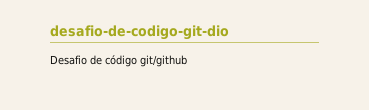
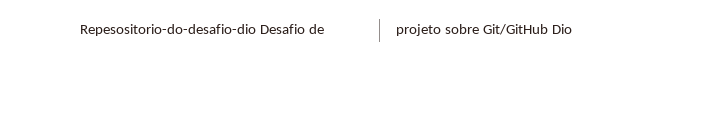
- desafio-de-codigo-git-dio
- Desafio de código git/github
+ Repesositorio-do-desafio-dio Desafio de projeto sobre Git/GitHub Dio

